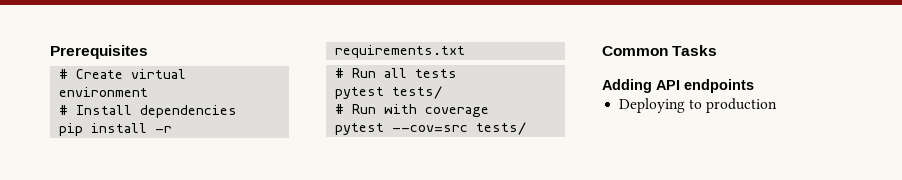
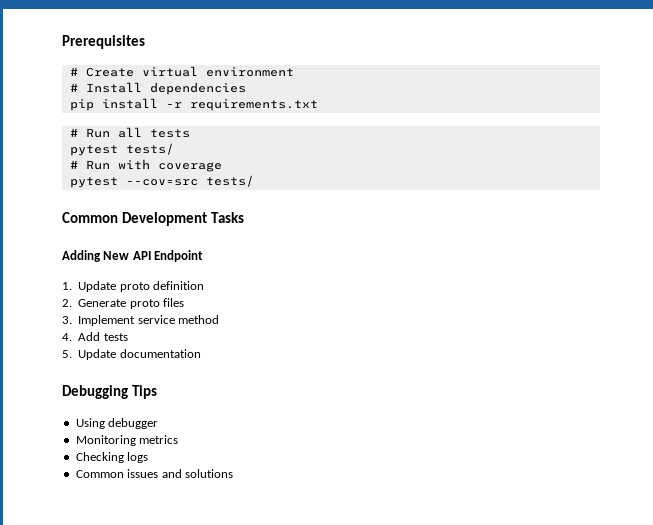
- Common Tasks
+ Common Development Tasks
- Adding API endpoints
- Deploying to production
+ Adding New API Endpoint
+ 1. Update proto definition
+ 2. Generate proto files
+ 3. Implement service method
+ 4. Add tests
+ 5. Update documentation
+ Debugging Tips
+ Using debugger
+ Monitoring metrics
+ Checking logs
+ Common issues and solutions

